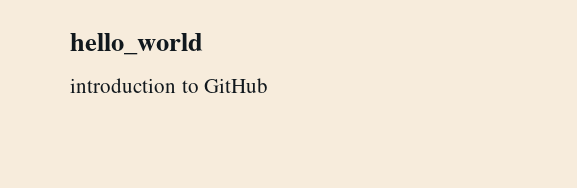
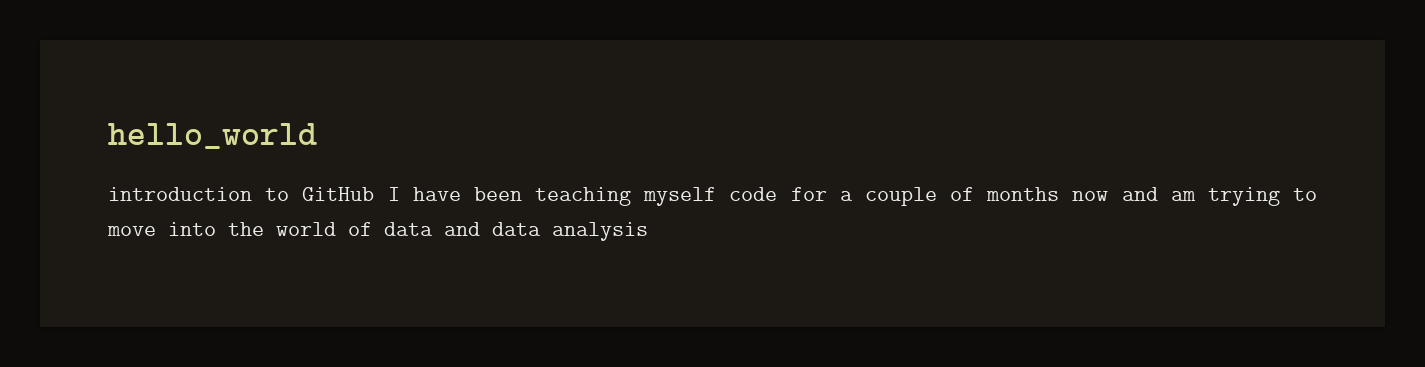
- introduction to GitHub
+ introduction to GitHub I have been teaching myself code for a couple of months now and am trying to move into the world of data and data analysis

